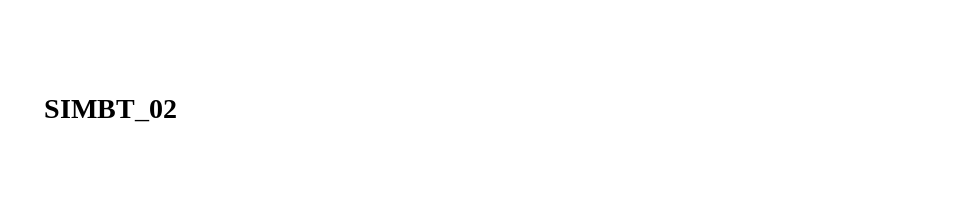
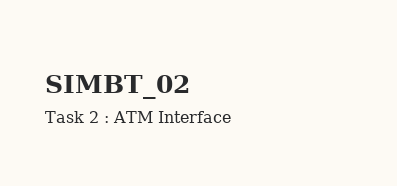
+ Task 2 : ATM Interface

